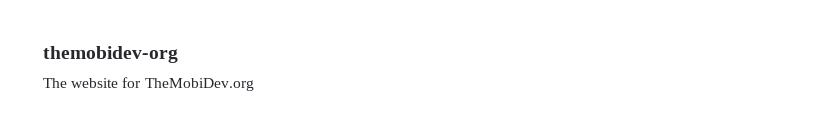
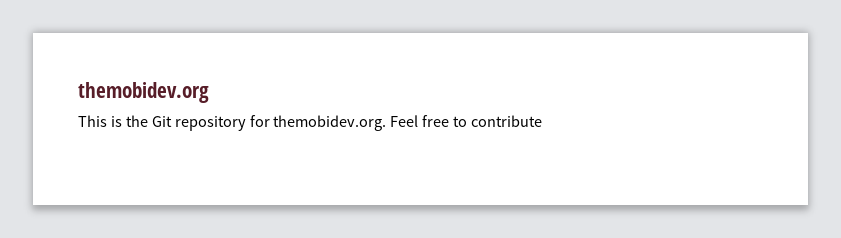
- themobidev-org
- The website for TheMobiDev.org
+ themobidev.org
+ This is the Git repository for themobidev.org. Feel free to contribute

